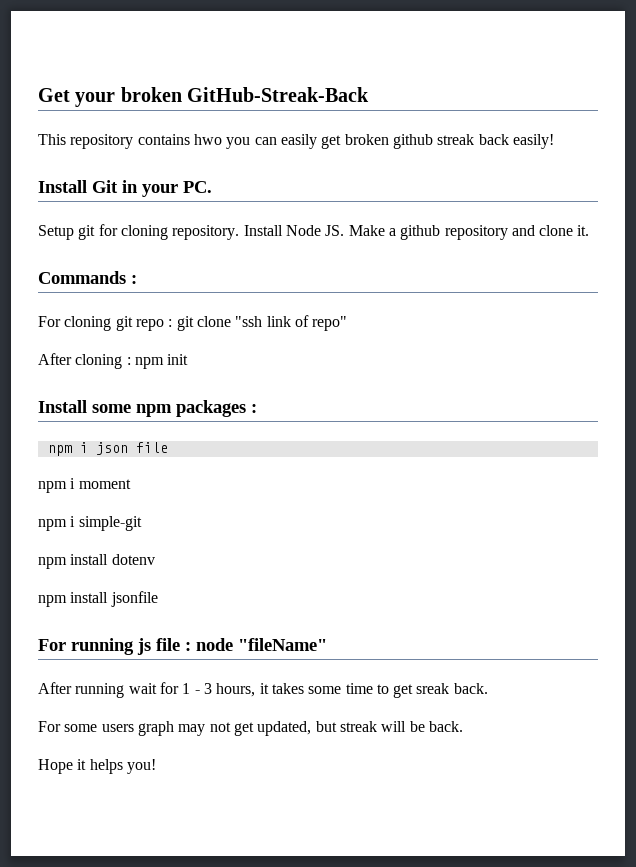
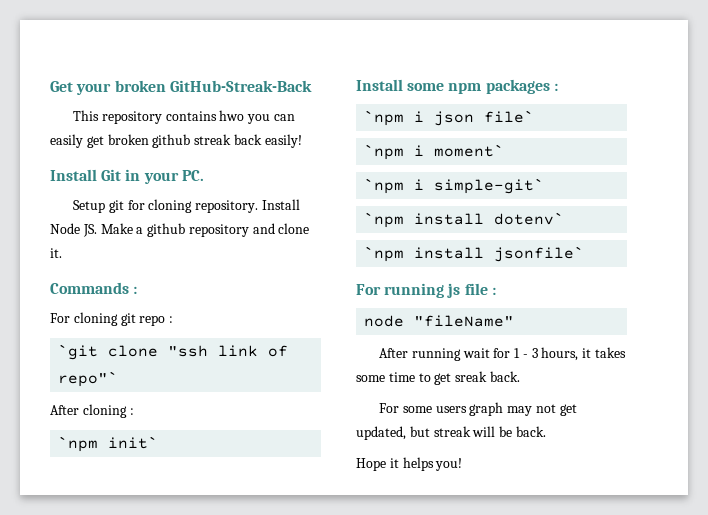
- For cloning git repo : git clone "ssh link of repo"
+ For cloning git repo :
+ `git clone "ssh link of repo"`
- After cloning : npm init
+ After cloning :
+ `npm init`
- npm i json file
- npm i moment
- npm i simple-git
- npm install dotenv
- npm install jsonfile
+ `npm i json file`
+ `npm i moment`
+ `npm i simple-git`
+ `npm install dotenv`
+ `npm install jsonfile`
- For running js file : node "fileName"
+ For running js file :
+ node "fileName"

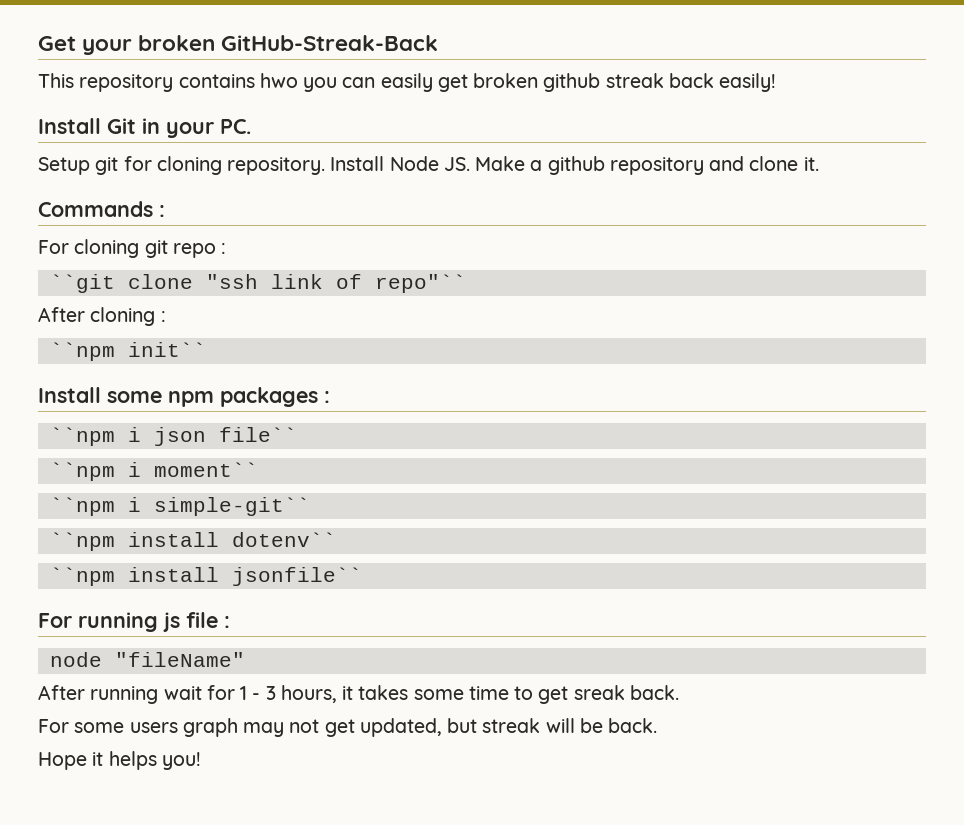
- `git clone "ssh link of repo"`
+ ``git clone "ssh link of repo"``
- `npm init`
+ ``npm init``
- `npm i json file`
- `npm i moment`
- `npm i simple-git`
- `npm install dotenv`
- `npm install jsonfile`
+ ``npm i json file``
+ ``npm i moment``
+ ``npm i simple-git``
+ ``npm install dotenv``
+ ``npm install jsonfile``

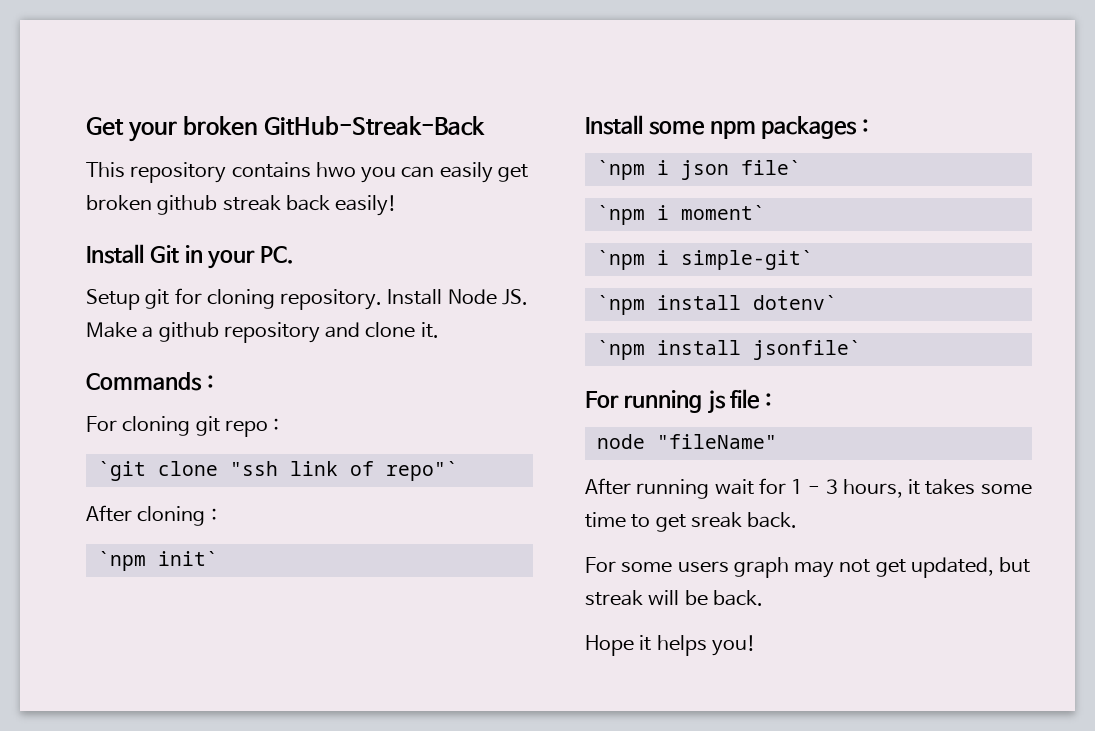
- ``git clone "ssh link of repo"``
+ `git clone "ssh link of repo"`
- ``npm init``
+ `npm init`
- ``npm i json file``
- ``npm i moment``
- ``npm i simple-git``
- ``npm install dotenv``
- ``npm install jsonfile``
+ `npm i json file`
+ `npm i moment`
+ `npm i simple-git`
+ `npm install dotenv`
+ `npm install jsonfile`

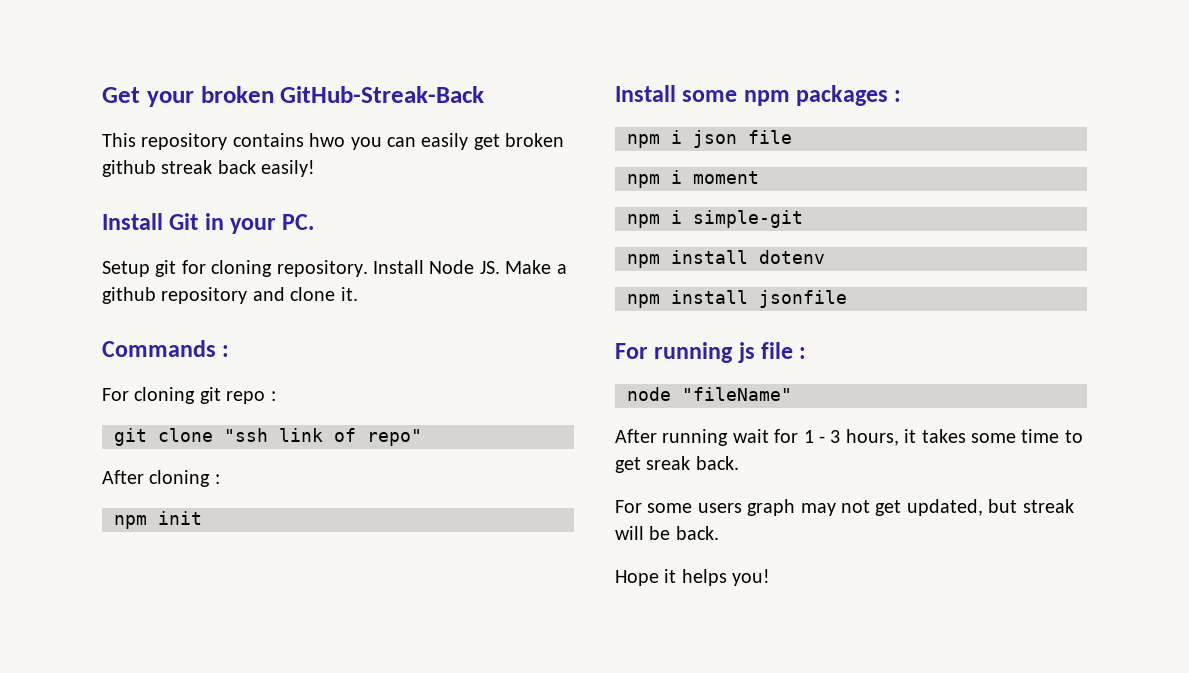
- `git clone "ssh link of repo"`
+ git clone "ssh link of repo"
- `npm init`
+ npm init
- `npm i json file`
- `npm i moment`
- `npm i simple-git`
- `npm install dotenv`
- `npm install jsonfile`
+ npm i json file
+ npm i moment
+ npm i simple-git
+ npm install dotenv
+ npm install jsonfile

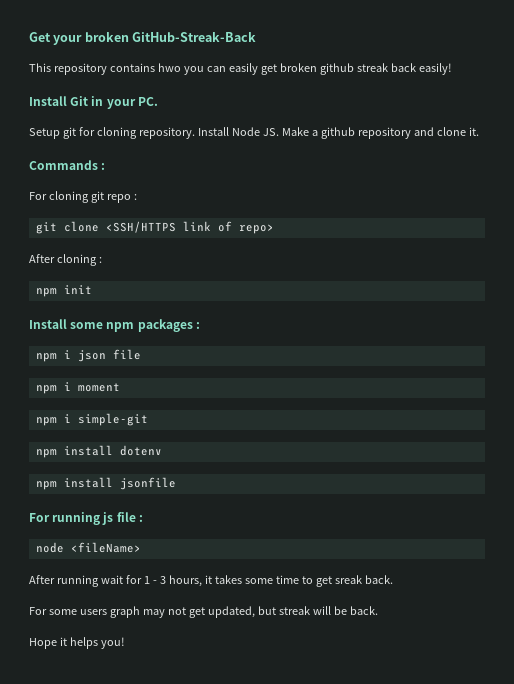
- git clone "ssh link of repo"
+ git clone <SSH/HTTPS link of repo>
- node "fileName"
+ node <fileName>

